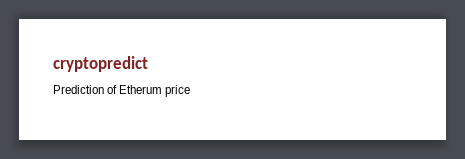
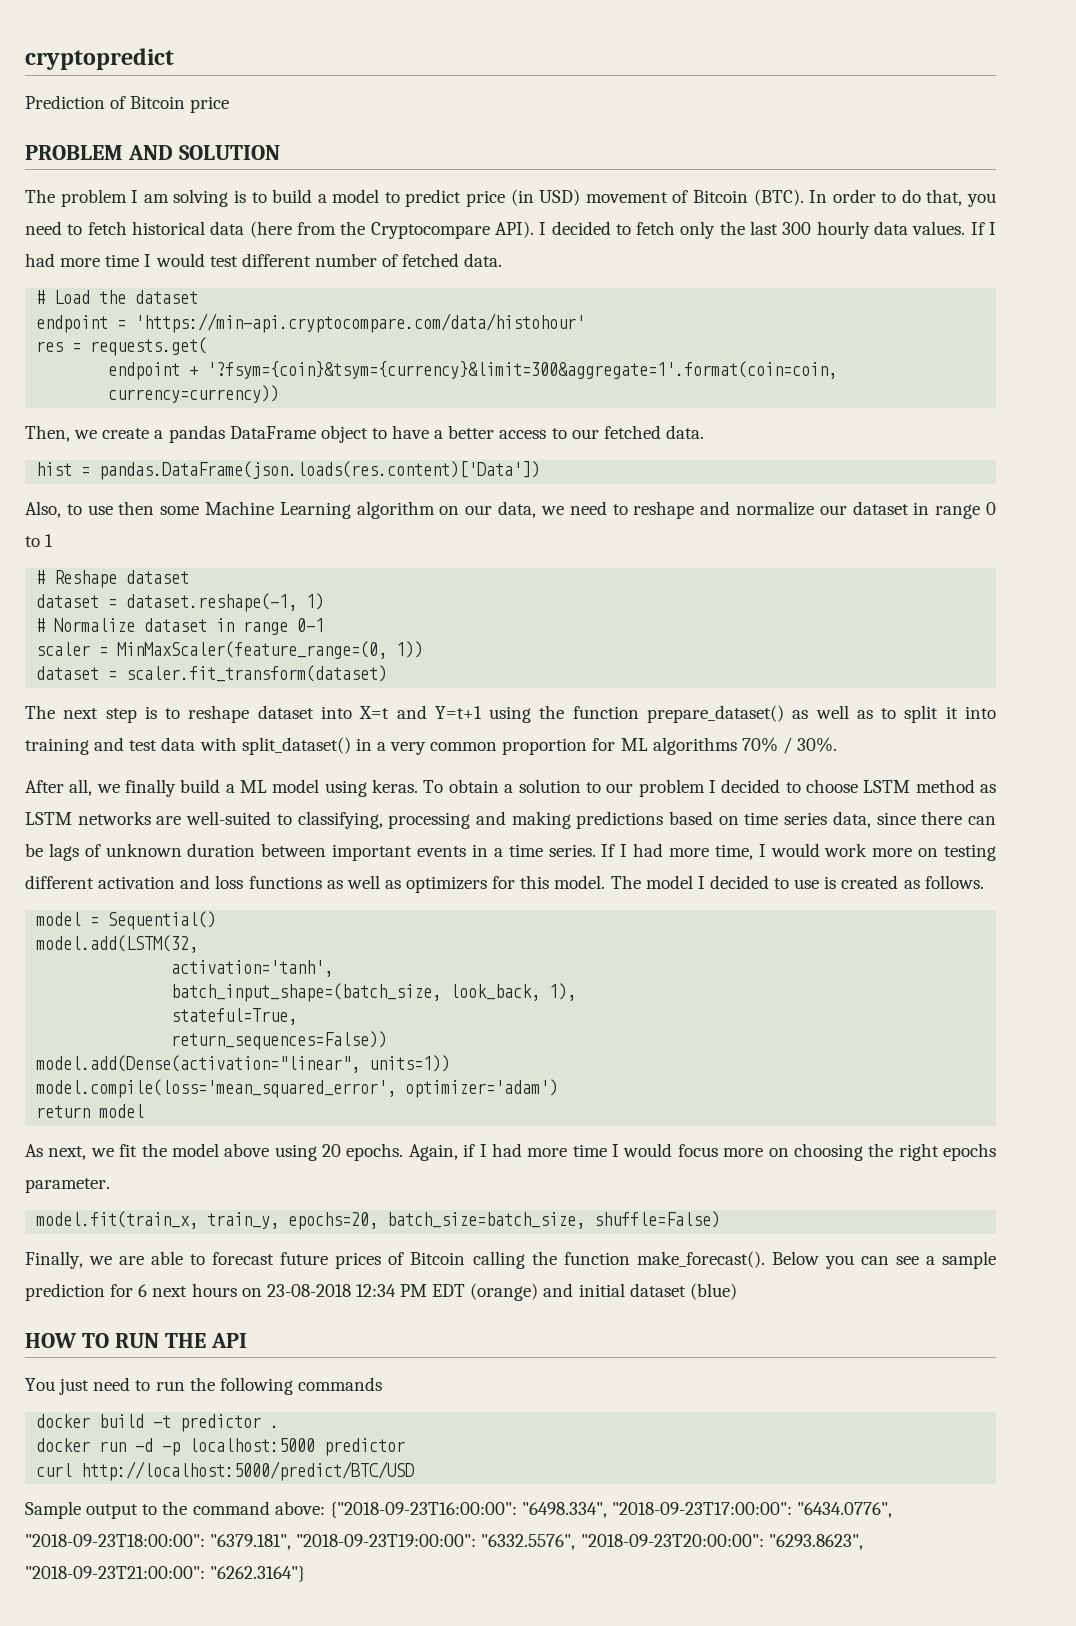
- Prediction of Etherum price
+ Prediction of Bitcoin price
+ PROBLEM AND SOLUTION
+ The problem I am solving is to build a model to predict price (in USD) movement of Bitcoin (BTC). In order to do that, you need to fetch historical data (here from the Cryptocompare API). I decided to fetch only the last 300 hourly data values. If I had more time I would test different number of fetched data.
+ # Load the dataset
+ endpoint = 'https://min-api.cryptocompare.com/data/histohour'
+ res = requests.get(
+ endpoint + '?fsym={coin}&tsym={currency}&limit=300&aggregate=1'.format(coin=coin, currency=currency))
+ Then, we create a pandas DataFrame object to have a better access to our fetched data.
+ hist = pandas.DataFrame(json.loads(res.content)['Data'])
+ Also, to use then some Machine Learning algorithm on our data, we need to reshape and normalize our dataset in range 0 to 1
+ # Reshape dataset
+ dataset = dataset.reshape(-1, 1)
+ # Normalize dataset in range 0-1
+ scaler = MinMaxScaler(feature_range=(0, 1))
+ dataset = scaler.fit_transform(dataset)
+ The next step is to reshape dataset into X=t and Y=t+1 using the function prepare_dataset() as well as to split it into training and test data with split_dataset() in a very common proportion for ML algorithms 70% / 30%.
+ After all, we finally build a ML model using keras. To obtain a solution to our problem I decided to choose LSTM method as LSTM networks are well-suited to classifying, processing and making predictions based on time series data, since there can be lags of unknown duration between important events in a time series. If I had more time, I would work more on testing different activation and loss functions as well as optimizers for this model. The model I decided to use is created as follows.
+ model = Sequential()
+ model.add(LSTM(32,
+ activation='tanh',
+ batch_input_shape=(batch_size, look_back, 1),
+ stateful=True,
+ return_sequences=False))
+ model.add(Dense(activation="linear", units=1))
+ model.compile(loss='mean_squared_error', optimizer='adam')
+ return model
+ As next, we fit the model above using 20 epochs. Again, if I had more time I would focus more on choosing the right epochs parameter.
+ model.fit(train_x, train_y, epochs=20, batch_size=batch_size, shuffle=False)
+ Finally, we are able to forecast future prices of Bitcoin calling the function make_forecast(). Below you can see a sample prediction for 6 next hours on 23-08-2018 12:34 PM EDT (orange) and initial dataset (blue)
+ HOW TO RUN THE API
+ You just need to run the following commands
+ docker build -t predictor .
+ docker run -d -p localhost:5000 predictor
+ curl http://localhost:5000/predict/BTC/USD
+ Sample output to the command above: {"2018-09-23T16:00:00": "6498.334", "2018-09-23T17:00:00": "6434.0776", "2018-09-23T18:00:00": "6379.181", "2018-09-23T19:00:00": "6332.5576", "2018-09-23T20:00:00": "6293.8623", "2018-09-23T21:00:00": "6262.3164"}

